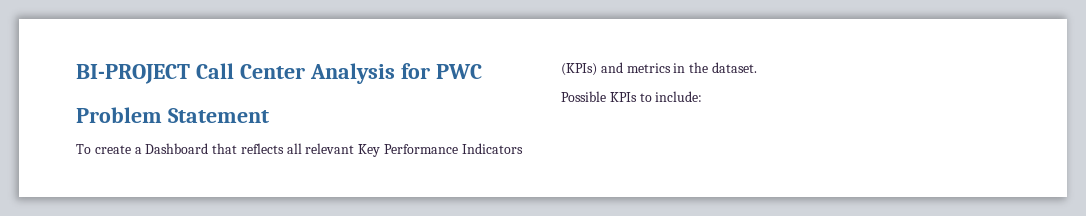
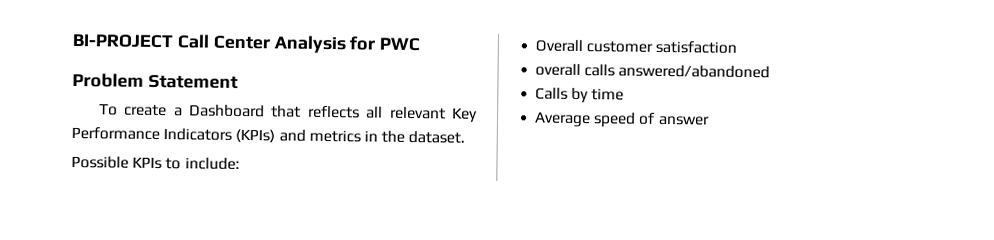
+ Overall customer satisfaction
+ overall calls answered/abandoned
+ Calls by time
+ Average speed of answer

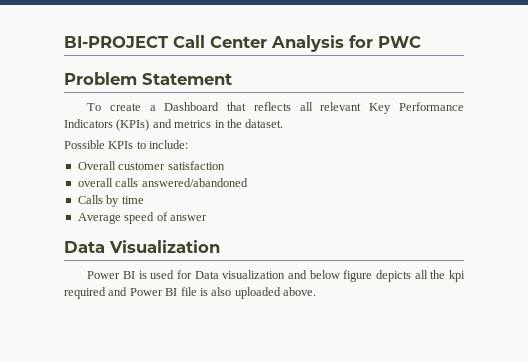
+ Data Visualization
+ Power BI is used for Data visualization and below figure depicts all the kpi required and Power BI file is also uploaded above.

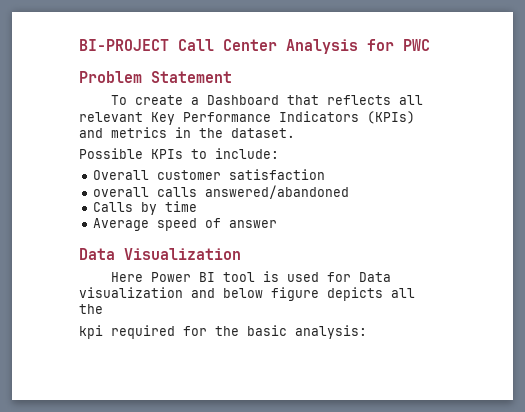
- Power BI is used for Data visualization and below figure depicts all the kpi required and Power BI file is also uploaded above.
+ Here Power BI tool is used for Data visualization and below figure depicts all the
+ kpi required for the basic analysis:

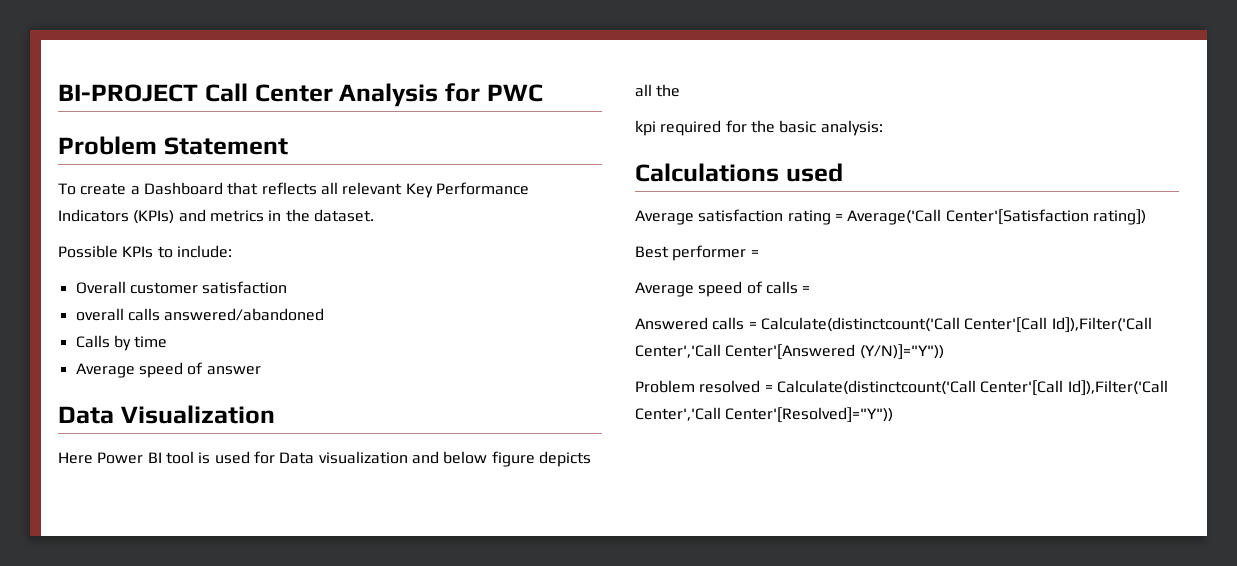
+ Calculations used
+ Average satisfaction rating = Average('Call Center'[Satisfaction rating])
+ Best performer =
+ Average speed of calls =
+ Answered calls = Calculate(distinctcount('Call Center'[Call Id]),Filter('Call Center','Call Center'[Answered (Y/N)]="Y"))
+ Problem resolved = Calculate(distinctcount('Call Center'[Call Id]),Filter('Call Center','Call Center'[Resolved]="Y"))

